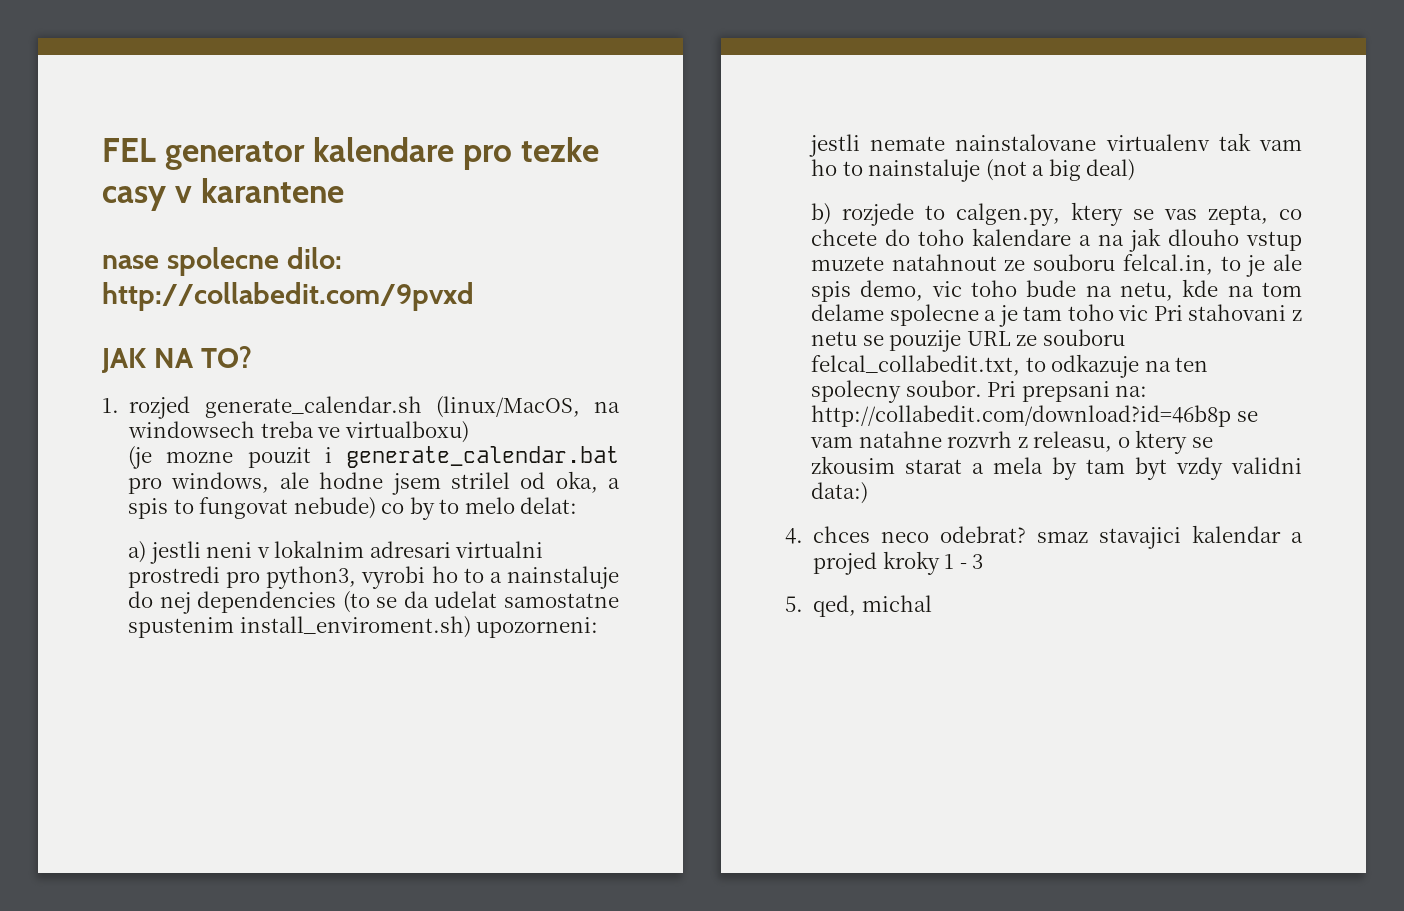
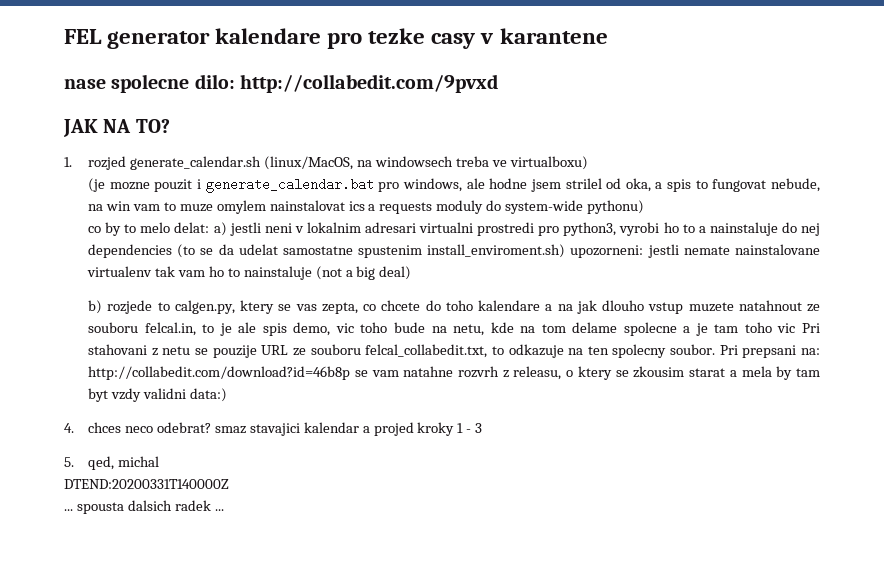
- (je mozne pouzit i generate_calendar.bat pro windows, ale hodne jsem strilel od oka, a spis to fungovat nebude) co by to melo delat:
- a) jestli neni v lokalnim adresari virtualni prostredi pro python3, vyrobi ho to a nainstaluje do nej dependencies (to se da udelat samostatne spustenim install_enviroment.sh) upozorneni:
+ (je mozne pouzit i generate_calendar.bat pro windows, ale hodne jsem strilel od oka, a spis to fungovat nebude, na win vam to muze omylem nainstalovat ics a requests moduly do system-wide pythonu)
+ co by to melo delat: a) jestli neni v lokalnim adresari virtualni prostredi pro python3, vyrobi ho to a nainstaluje do nej dependencies (to se da udelat samostatne spustenim install_enviroment.sh) upozorneni:
+ DTEND:20200331T140000Z
+ ... spousta dalsich radek ...

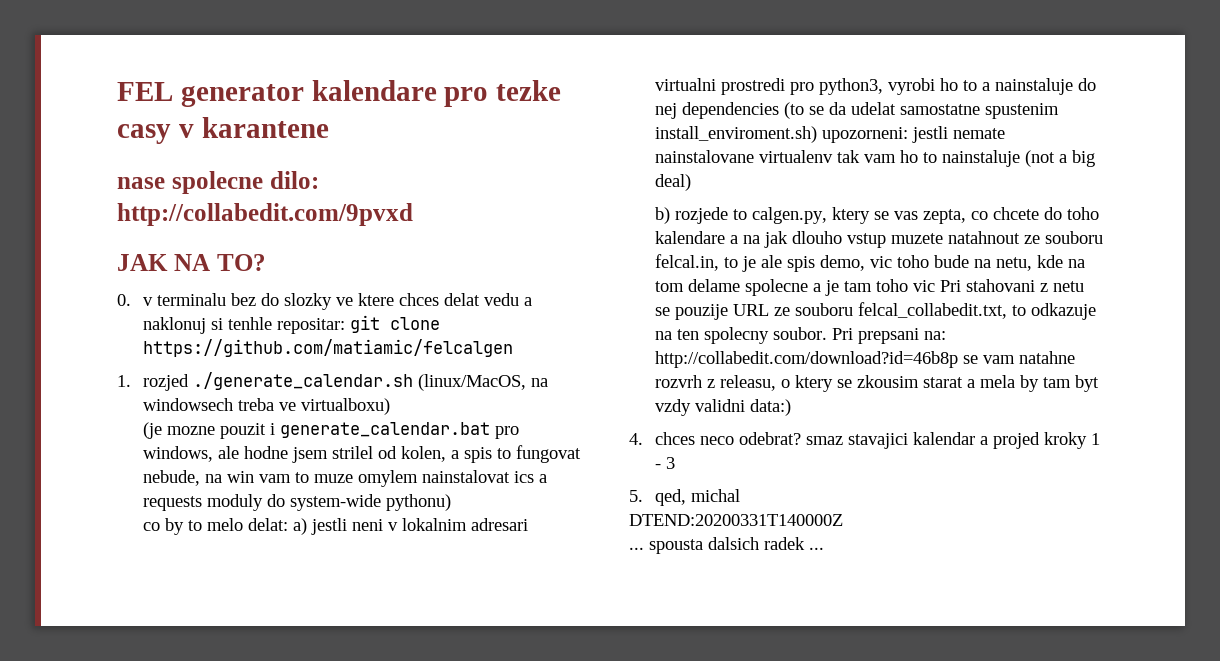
- 1. rozjed generate_calendar.sh (linux/MacOS, na windowsech treba ve virtualboxu)
+ 0. v terminalu bez do slozky ve ktere chces delat vedu a naklonuj si tenhle repositar: git clone https://github.com/matiamic/felcalgen
+ 1. rozjed ./generate_calendar.sh (linux/MacOS, na windowsech treba ve virtualboxu)
- (je mozne pouzit i generate_calendar.bat pro windows, ale hodne jsem strilel od oka, a spis to fungovat nebude, na win vam to muze omylem nainstalovat ics a requests moduly do system-wide pythonu)
+ (je mozne pouzit i generate_calendar.bat pro windows, ale hodne jsem strilel od kolen, a spis to fungovat nebude, na win vam to muze omylem nainstalovat ics a requests moduly do system-wide pythonu)

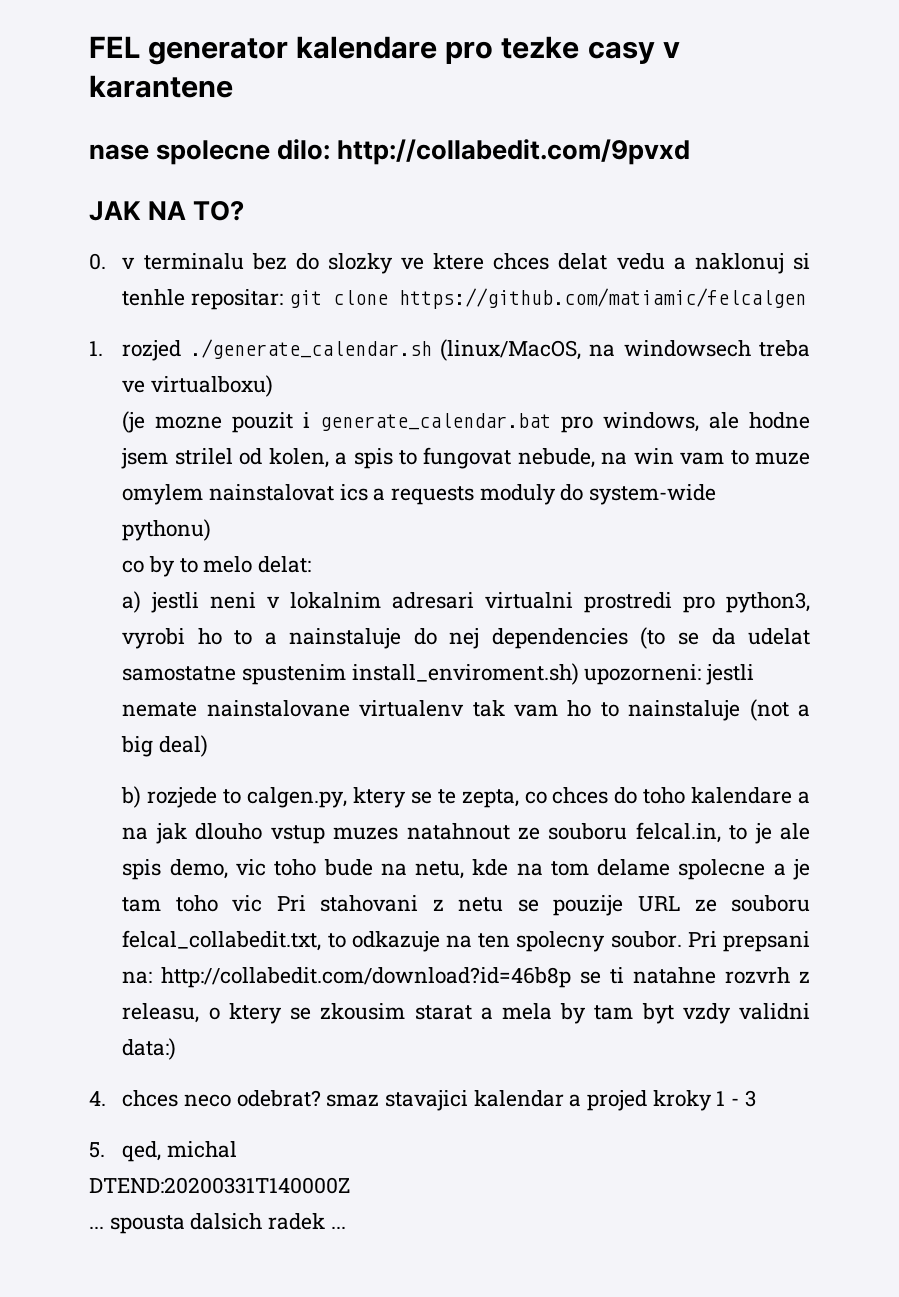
- co by to melo delat: a) jestli neni v lokalnim adresari virtualni prostredi pro python3, vyrobi ho to a nainstaluje do nej dependencies (to se da udelat samostatne spustenim install_enviroment.sh) upozorneni: jestli nemate nainstalovane virtualenv tak vam ho to nainstaluje (not a big deal)
+ co by to melo delat:
+ a) jestli neni v lokalnim adresari virtualni prostredi pro python3, vyrobi ho to a nainstaluje do nej dependencies (to se da udelat samostatne spustenim install_enviroment.sh) upozorneni: jestli nemate nainstalovane virtualenv tak vam ho to nainstaluje (not a big deal)
- b) rozjede to calgen.py, ktery se vas zepta, co chcete do toho kalendare a na jak dlouho vstup muzete natahnout ze souboru felcal.in, to je ale spis demo, vic toho bude na netu, kde na tom delame spolecne a je tam toho vic Pri stahovani z netu se pouzije URL ze souboru felcal_collabedit.txt, to odkazuje na ten spolecny soubor.
+ b) rozjede to calgen.py, ktery se te zepta, co chces do toho kalendare a na jak dlouho vstup muzes natahnout ze souboru felcal.in, to je ale spis demo, vic toho bude na netu, kde na tom delame spolecne a je tam toho vic Pri stahovani z netu se pouzije URL ze souboru felcal_collabedit.txt, to odkazuje na ten spolecny soubor.
- Pri prepsani na: http://collabedit.com/download?id=46b8p se vam natahne rozvrh z releasu, o ktery se zkousim starat a mela by tam byt vzdy validni data:)
+ Pri prepsani na: http://collabedit.com/download?id=46b8p se ti natahne rozvrh z releasu, o ktery se zkousim starat a mela by tam byt vzdy validni data:)

